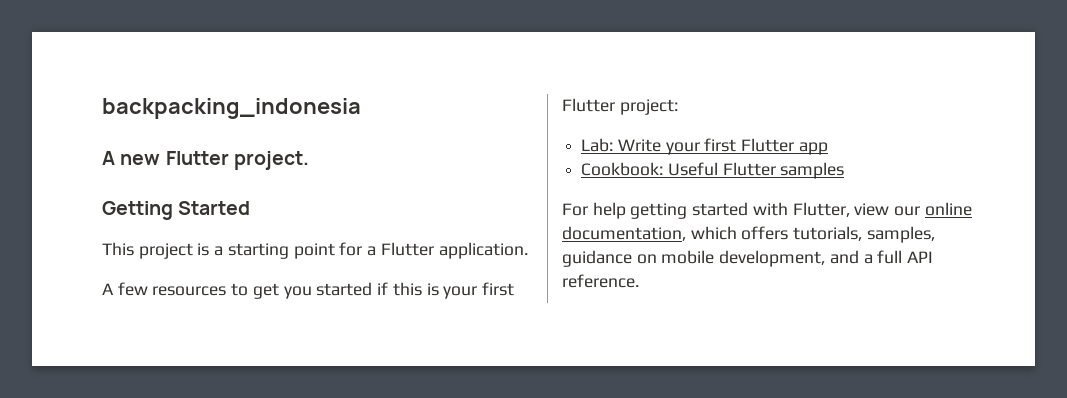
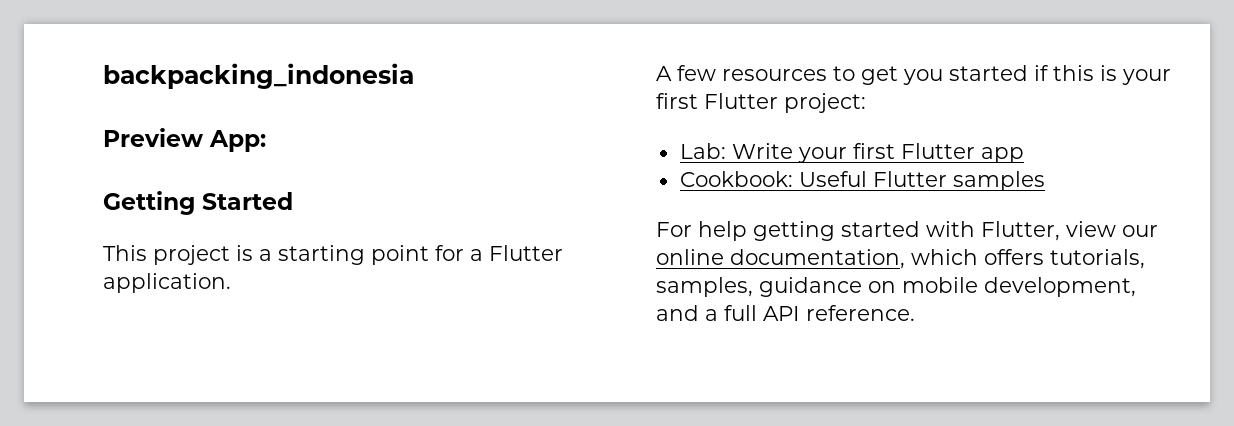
- A new Flutter project.
+ Preview App:

